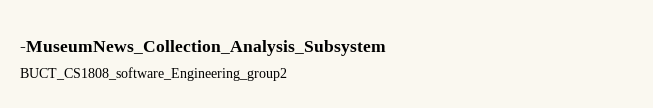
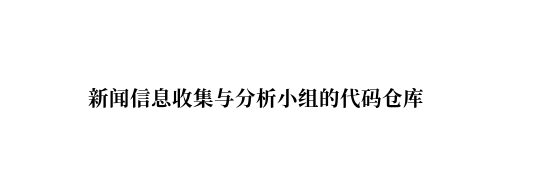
- -MuseumNews_Collection_Analysis_Subsystem
- BUCT_CS1808_software_Engineering_group2
+ 新闻信息收集与分析小组的代码仓库

